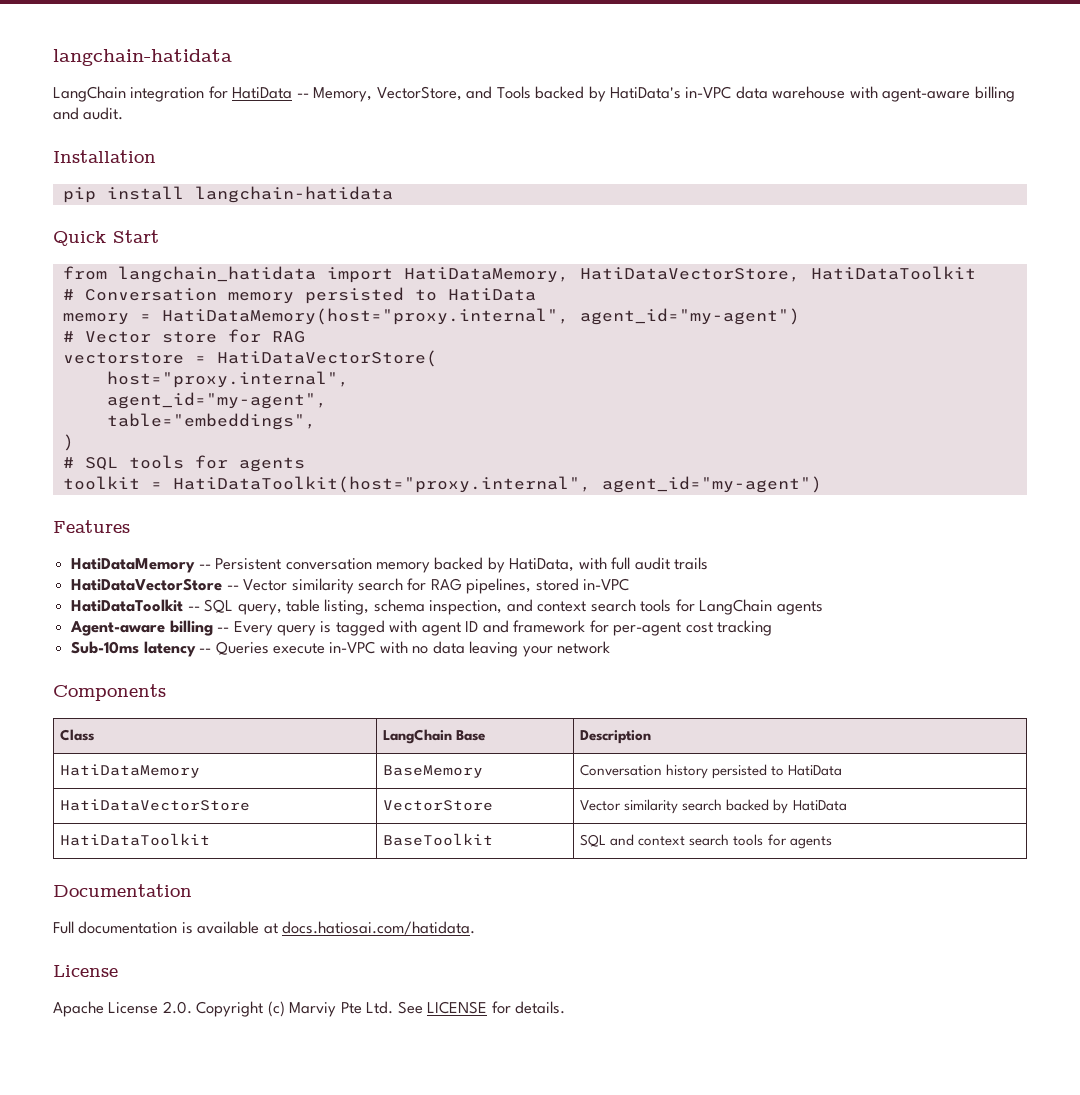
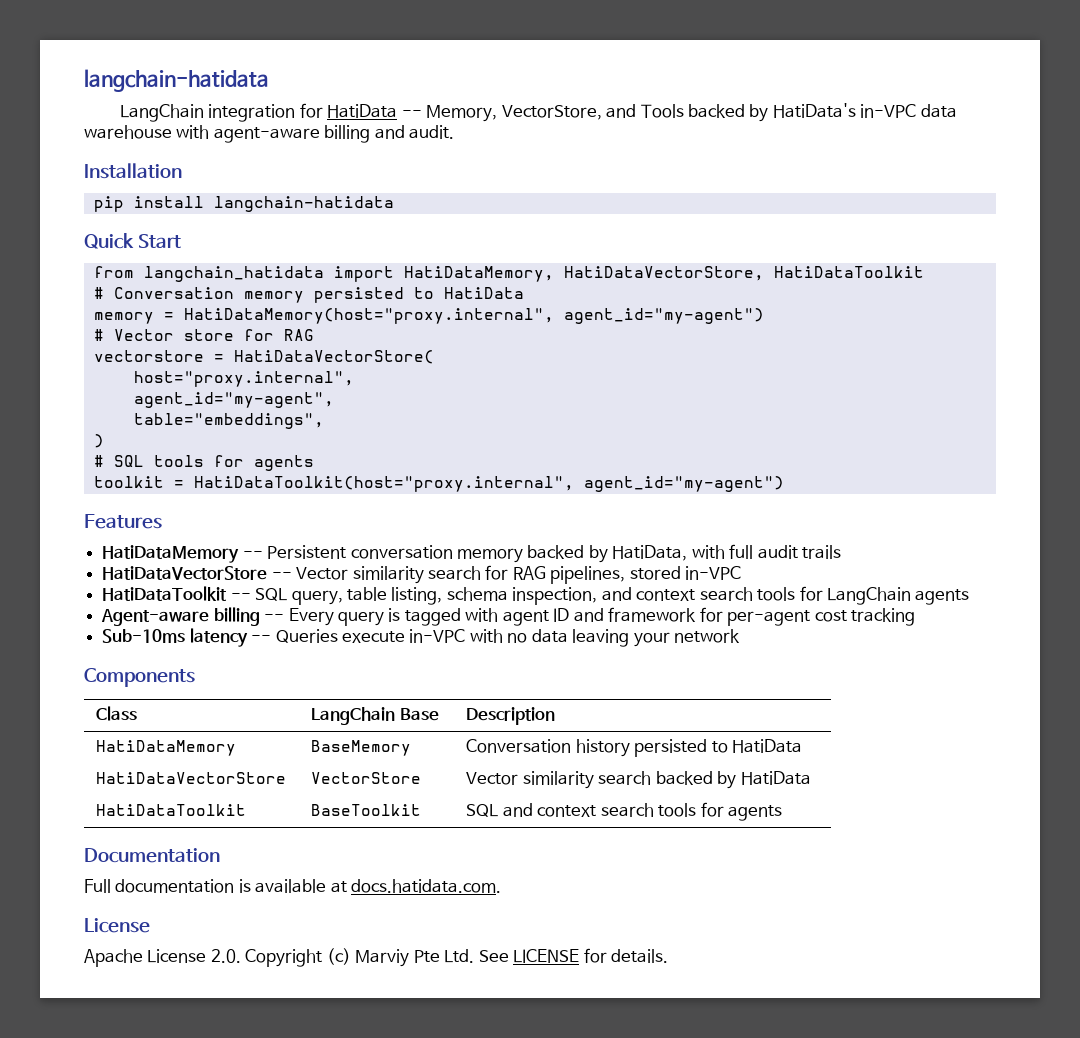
- Full documentation is available at docs.hatiosai.com/hatidata.
+ Full documentation is available at docs.hatidata.com.

